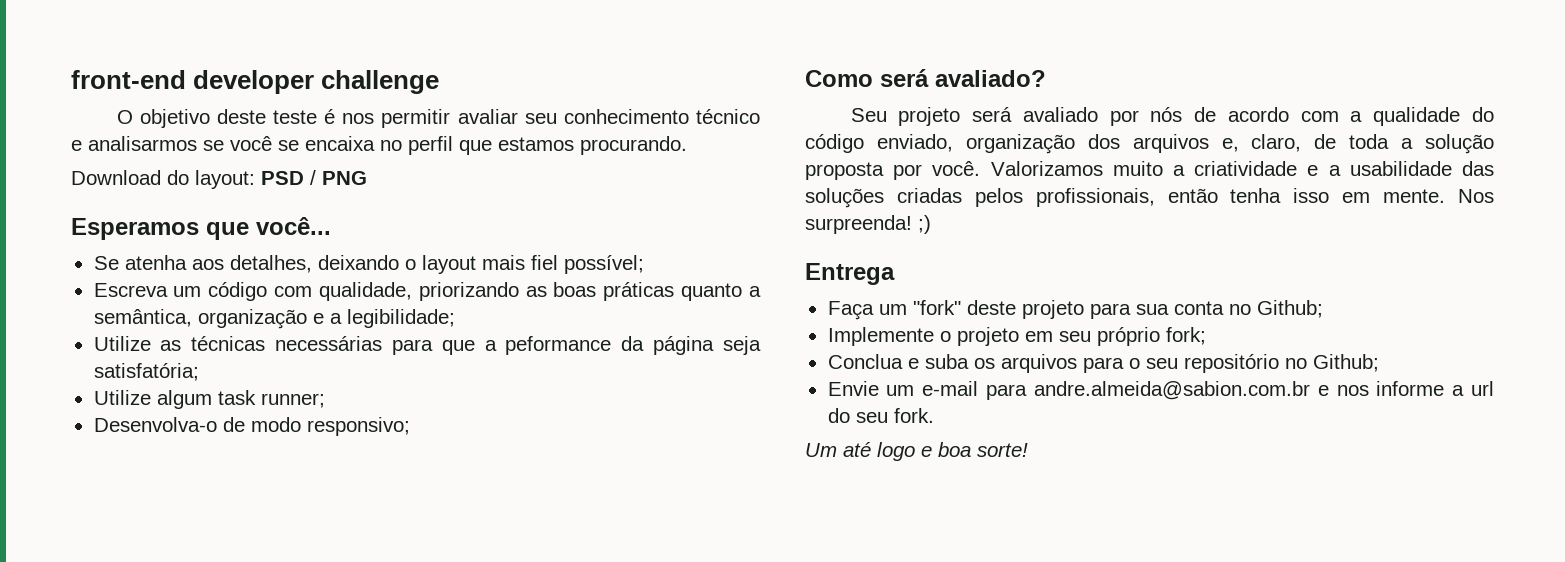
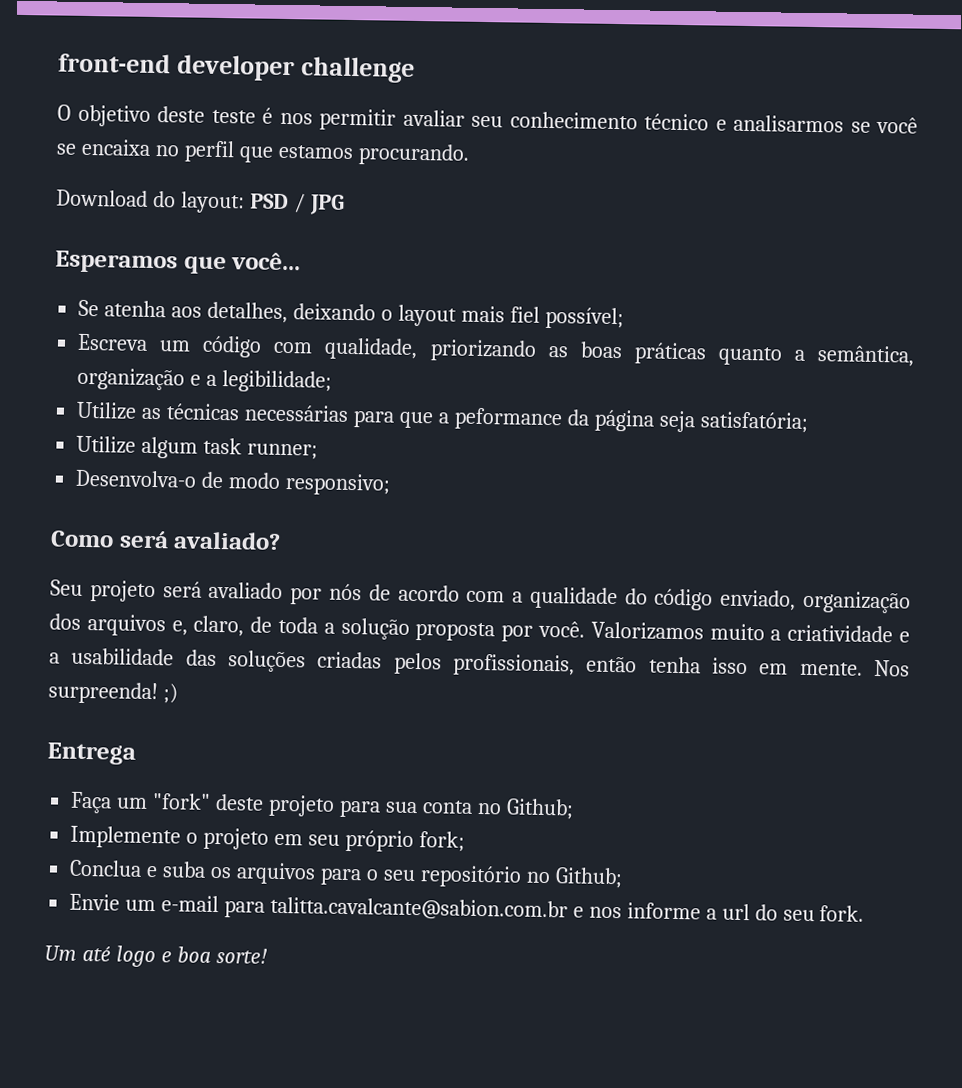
- Download do layout: PSD / PNG
+ Download do layout: PSD / JPG
- Envie um e-mail para andre.almeida@sabion.com.br e nos informe a url do seu fork.
+ Envie um e-mail para talitta.cavalcante@sabion.com.br e nos informe a url do seu fork.

